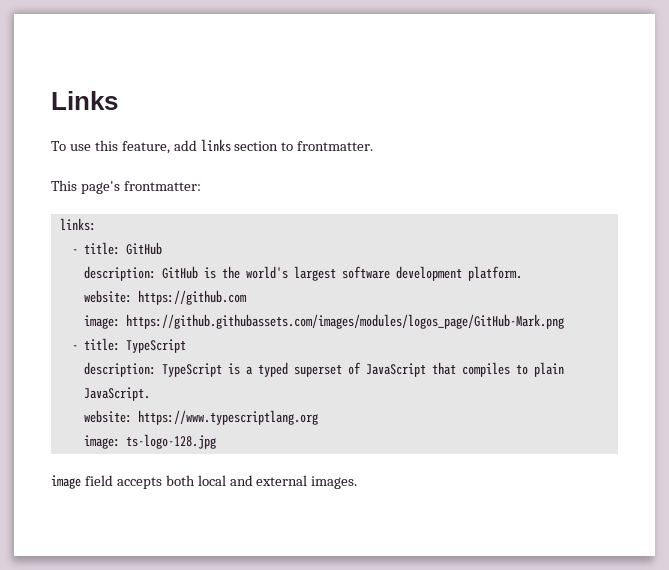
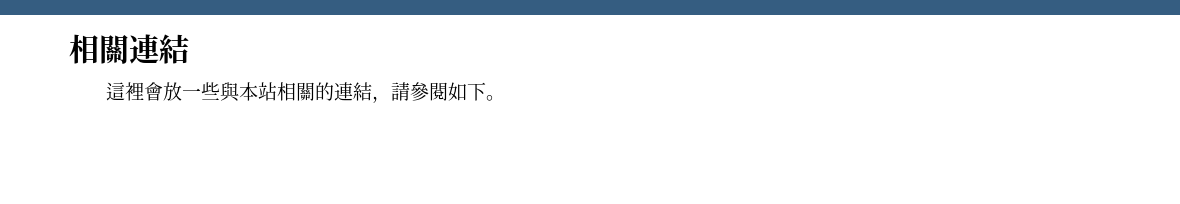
- Links
- To use this feature, add links section to frontmatter.
- This page's frontmatter:
- links:
- - title: GitHub
- description: GitHub is the world's largest software development platform.
- website: https://github.com
- image: https://github.githubassets.com/images/modules/logos_page/GitHub-Mark.png
- - title: TypeScript
- description: TypeScript is a typed superset of JavaScript that compiles to plain JavaScript.
- website: https://www.typescriptlang.org
- image: ts-logo-128.jpg
- image field accepts both local and external images.
+ 相關連結
+ 這裡會放一些與本站相關的連結，請參閱如下。

